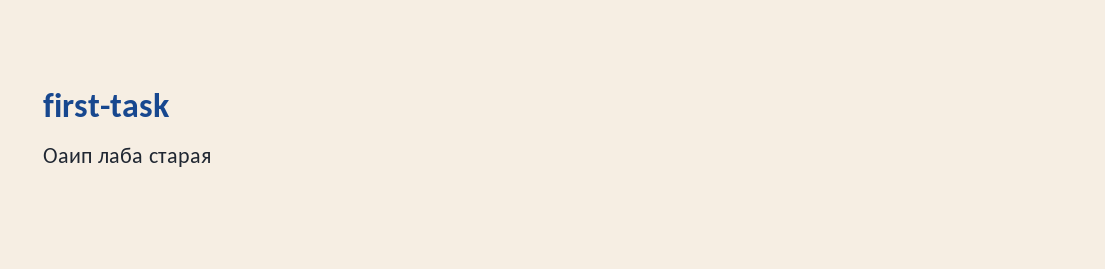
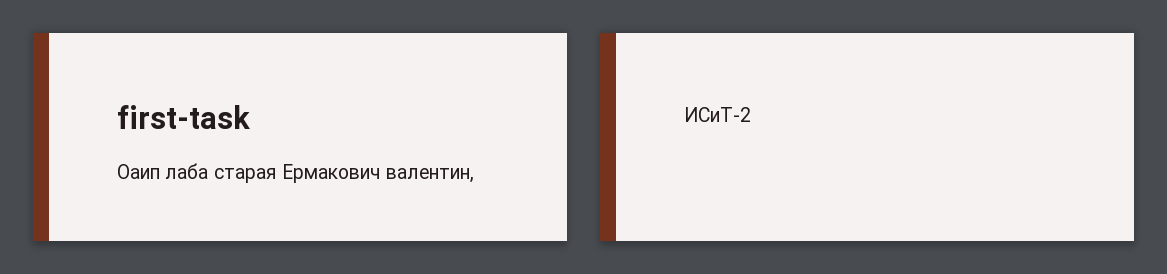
- Оаип лаба старая
+ Оаип лаба старая Ермакович валентин, ИСиТ-2

